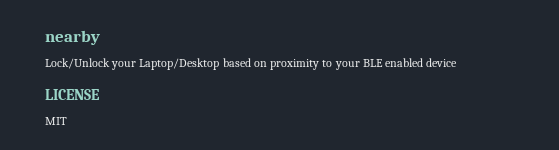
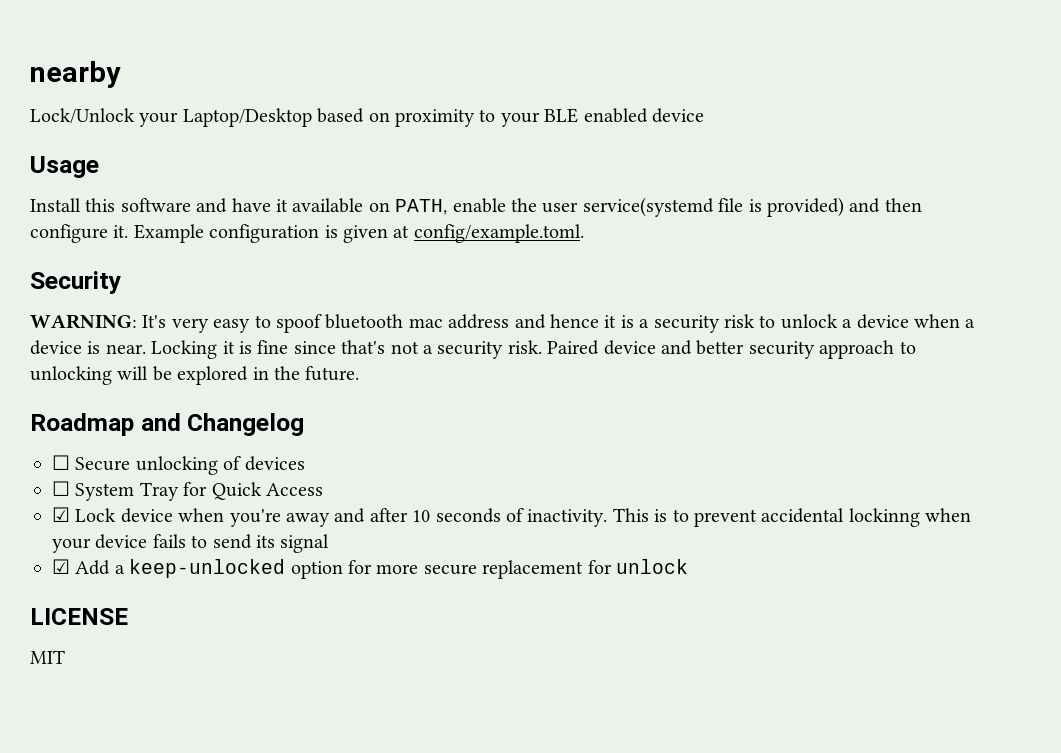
+ Usage
+ Install this software and have it available on PATH, enable the user service(systemd file is provided) and then configure it. Example configuration is given at config/example.toml.
+ Security
+ WARNING: It's very easy to spoof bluetooth mac address and hence it is a security risk to unlock a device when a device is near. Locking it is fine since that's not a security risk. Paired device and better security approach to unlocking will be explored in the future.
+ Roadmap and Changelog
+ ☐ Secure unlocking of devices
+ ☐ System Tray for Quick Access
+ ☑ Lock device when you're away and after 10 seconds of inactivity. This is to prevent accidental lockinng when your device fails to send its signal
+ ☑ Add a keep-unlocked option for more secure replacement for unlock

